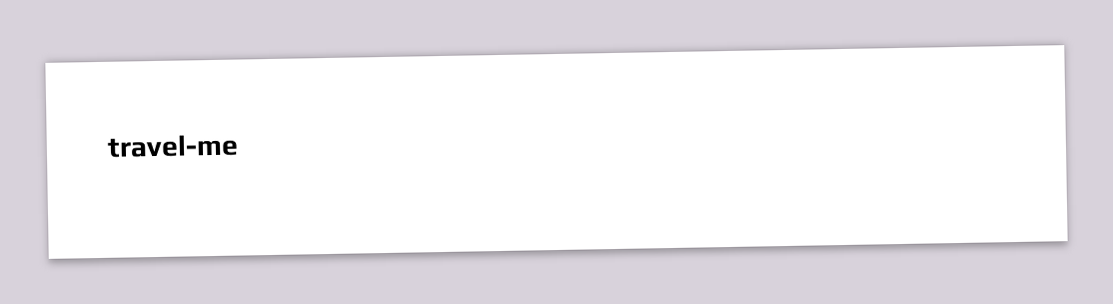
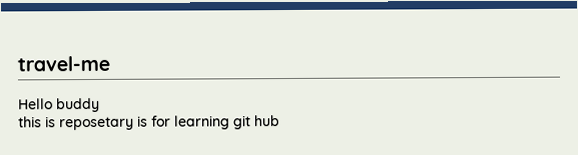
+ Hello buddy
+ this is reposetary is for learning git hub

